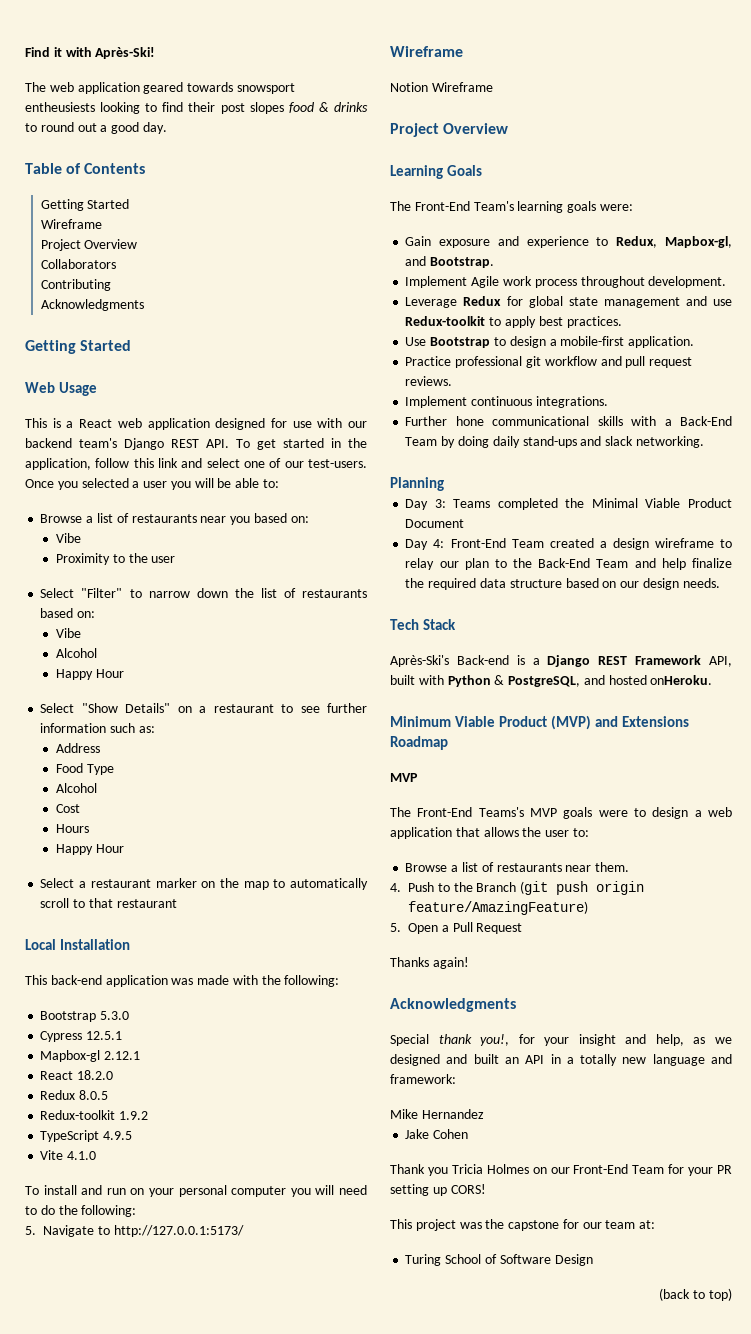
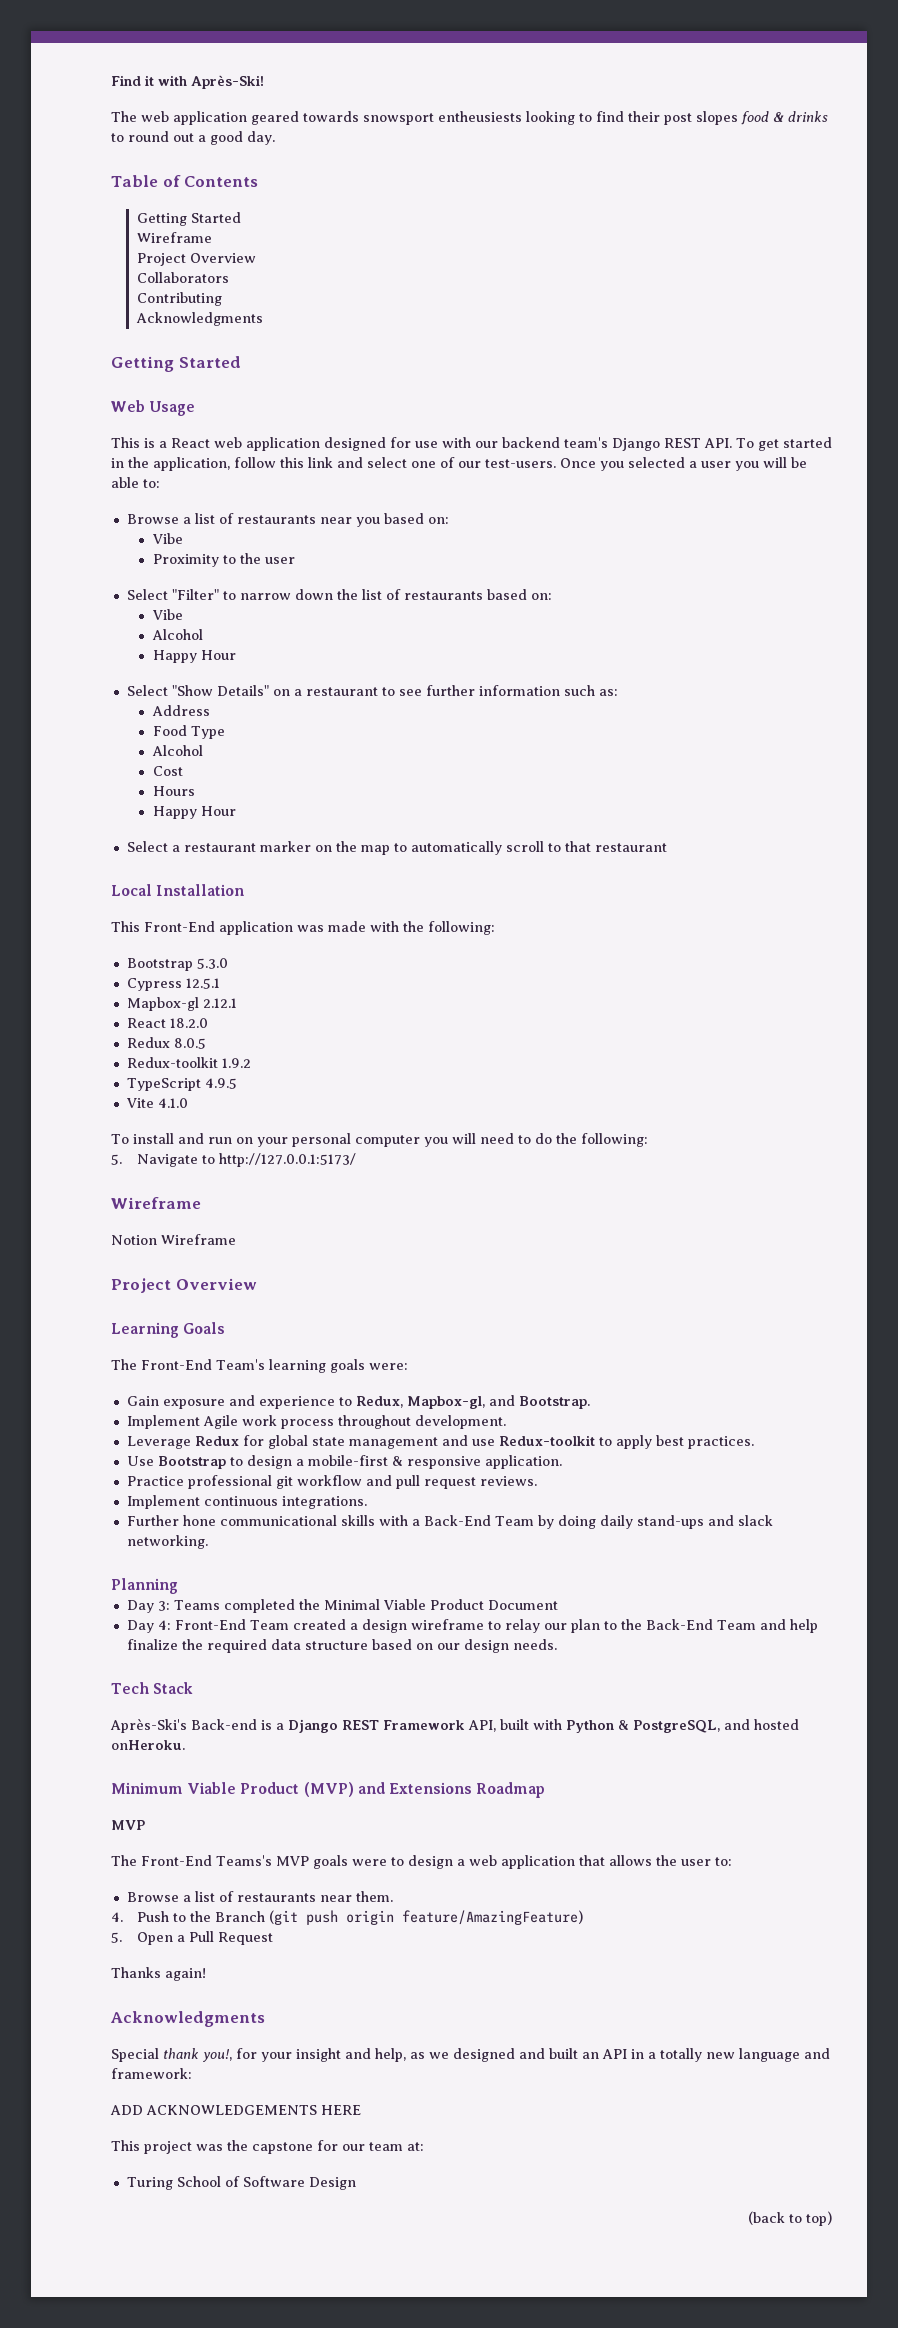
- This back-end application was made with the following:
+ This Front-End application was made with the following:
- Use Bootstrap to design a mobile-first application.
+ Use Bootstrap to design a mobile-first & responsive application.
- Mike Hernandez
- Jake Cohen
- Thank you Tricia Holmes on our Front-End Team for your PR setting up CORS!
+ ADD ACKNOWLEDGEMENTS HERE

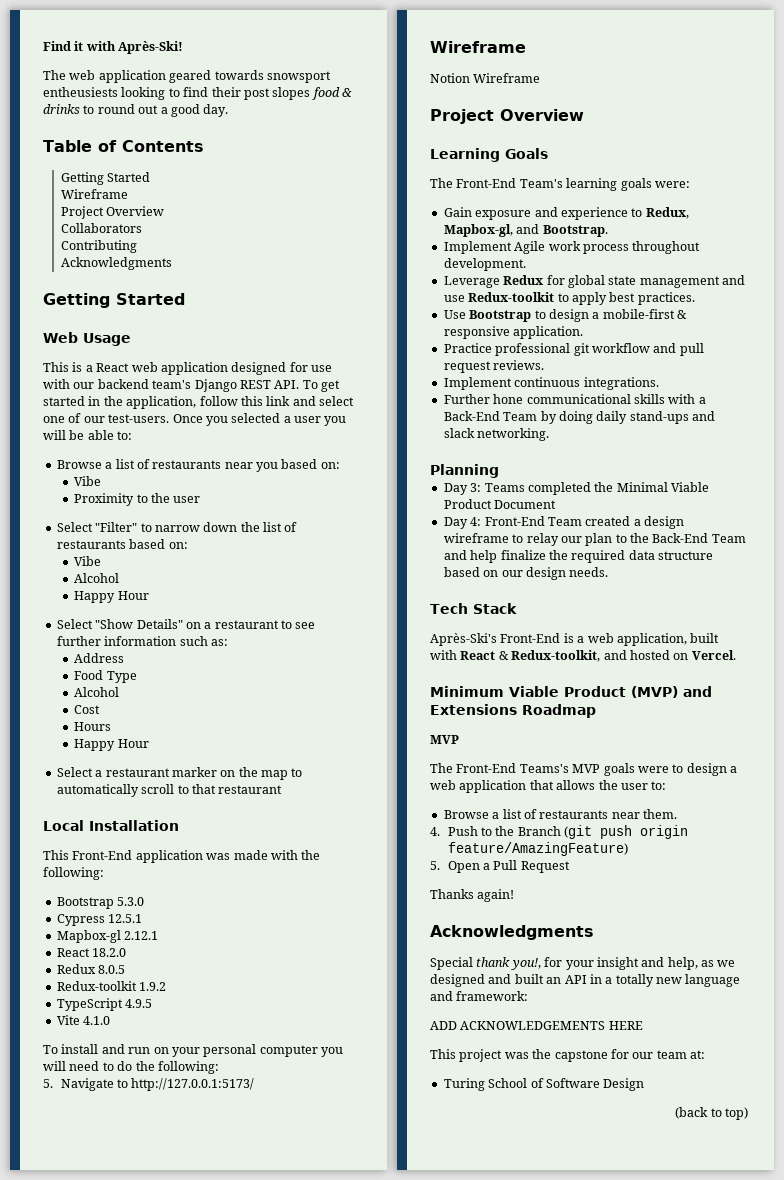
- Après-Ski's Back-end is a Django REST Framework API, built with Python & PostgreSQL, and hosted onHeroku.
+ Après-Ski's Front-End is a web application, built with React & Redux-toolkit, and hosted on Vercel.

